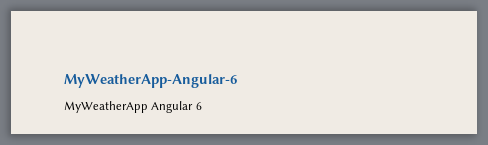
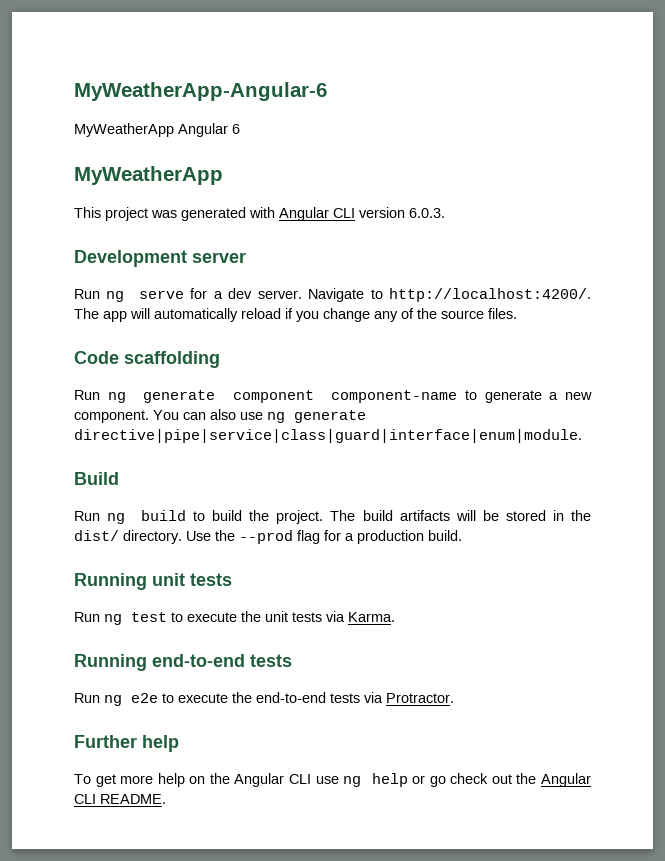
  MyWeatherApp Angular 6
+ MyWeatherApp
+ This project was generated with Angular CLI version 6.0.3.
+ Development server
+ Run ng serve for a dev server. Navigate to http://localhost:4200/. The app will automatically reload if you change any of the source files.
+ Code scaffolding
+ Run ng generate component component-name to generate a new component. You can also use ng generate directive|pipe|service|class|guard|interface|enum|module.
+ Build
+ Run ng build to build the project. The build artifacts will be stored in the dist/ directory. Use the --prod flag for a production build.
+ Running unit tests
+ Run ng test to execute the unit tests via Karma.
+ Running end-to-end tests
+ Run ng e2e to execute the end-to-end tests via Protractor.
+ Further help
+ To get more help on the Angular CLI use ng help or go check out the Angular CLI README.

